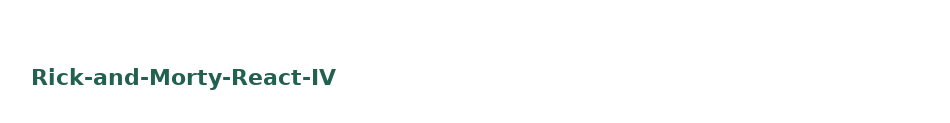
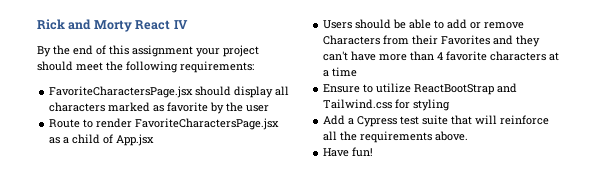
- Rick-and-Morty-React-IV
+ Rick and Morty React IV
+ By the end of this assignment your project should meet the following requirements:
+ FavoriteCharactersPage.jsx should display all characters marked as favorite by the user
+ Route to render FavoriteCharactersPage.jsx as a child of App.jsx
+ Users should be able to add or remove Characters from their Favorites and they can't have more than 4 favorite characters at a time
+ Ensure to utilize ReactBootStrap and Tailwind.css for styling
+ Add a Cypress test suite that will reinforce all the requirements above.
+ Have fun!

